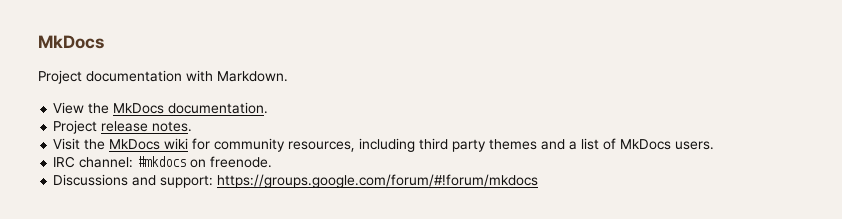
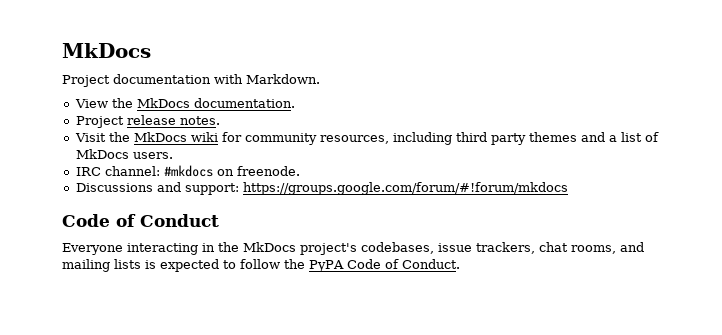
+ Code of Conduct
+ Everyone interacting in the MkDocs project's codebases, issue trackers, chat rooms, and mailing lists is expected to follow the PyPA Code of Conduct.

